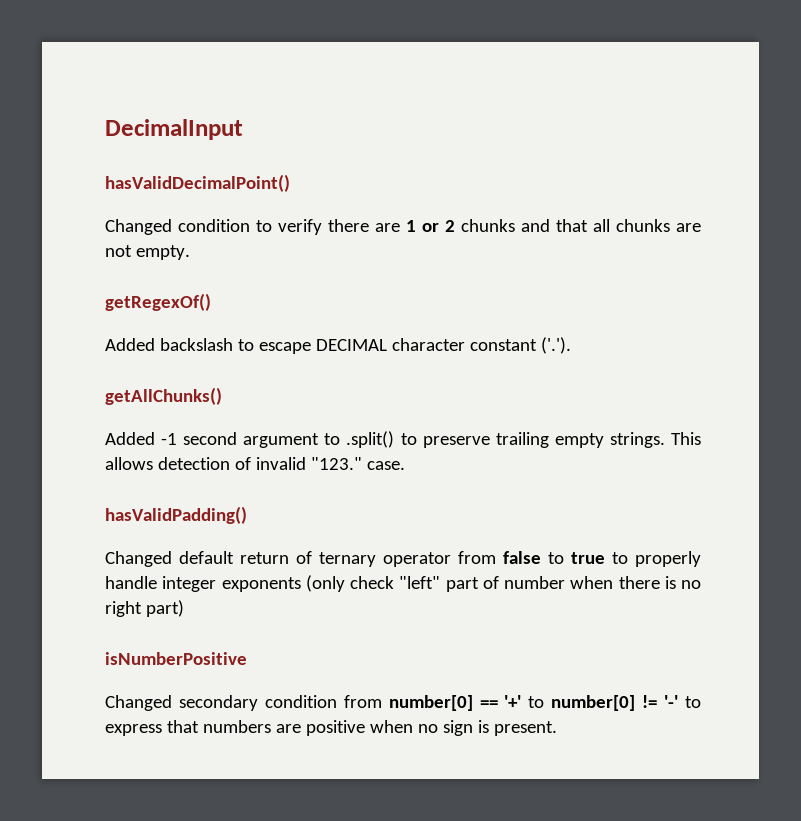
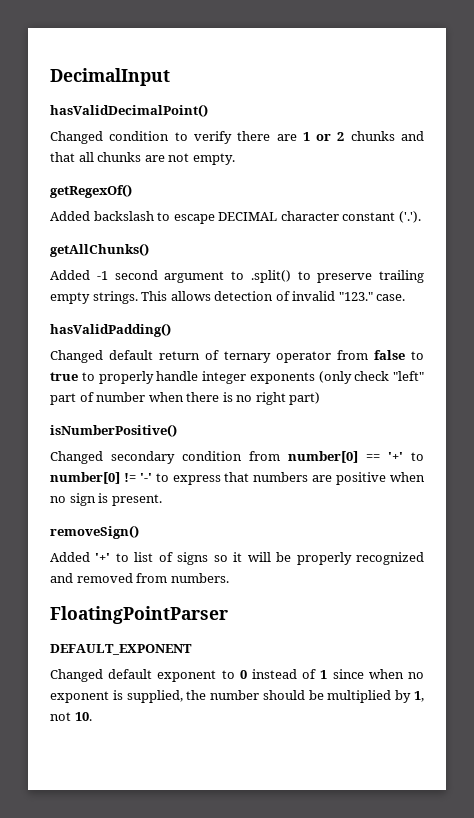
- isNumberPositive
+ isNumberPositive()
+ removeSign()
+ Added '+' to list of signs so it will be properly recognized and removed from numbers.
+ FloatingPointParser
+ DEFAULT_EXPONENT
+ Changed default exponent to 0 instead of 1 since when no exponent is supplied, the number should be multiplied by 1, not 10.

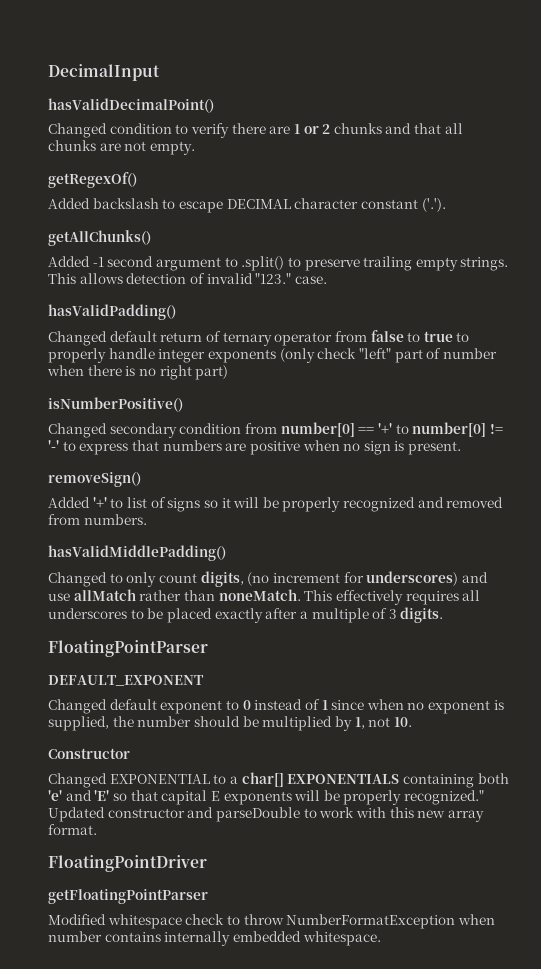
+ hasValidMiddlePadding()
+ Changed to only count digits, (no increment for underscores) and use allMatch rather than noneMatch. This effectively requires all underscores to be placed exactly after a multiple of 3 digits.
+ Constructor
+ Changed EXPONENTIAL to a char[] EXPONENTIALS containing both 'e' and 'E' so that capital E exponents will be properly recognized." Updated constructor and parseDouble to work with this new array format.
+ FloatingPointDriver
+ getFloatingPointParser
+ Modified whitespace check to throw NumberFormatException when number contains internally embedded whitespace.

